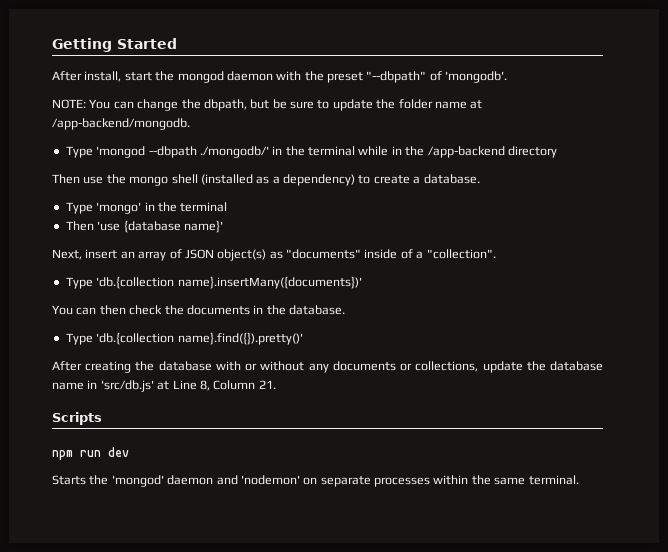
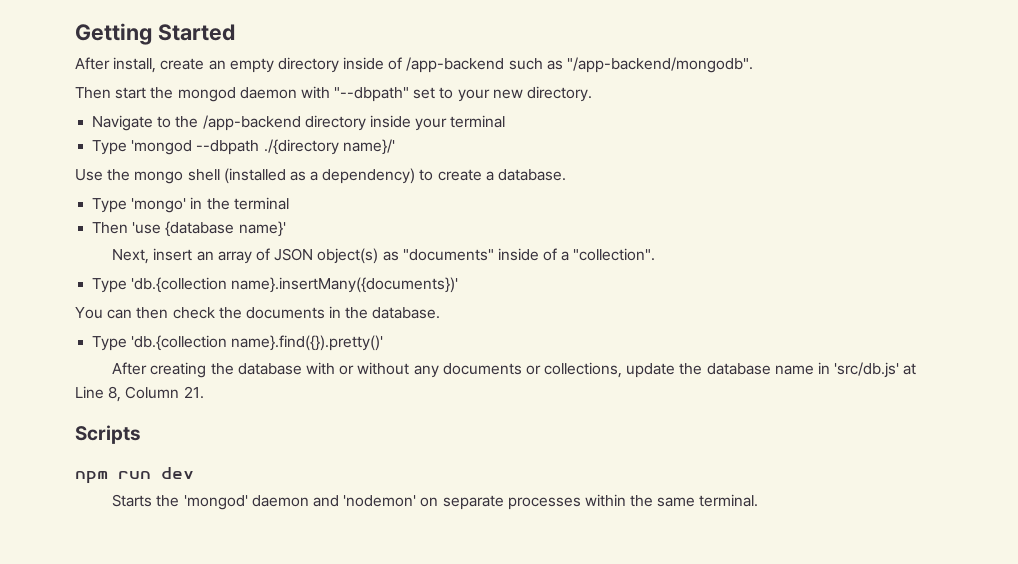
- After install, start the mongod daemon with the preset "--dbpath" of 'mongodb'.
- NOTE: You can change the dbpath, but be sure to update the folder name at /app-backend/mongodb.
- Type 'mongod --dbpath ./mongodb/' in the terminal while in the /app-backend directory
- Then use the mongo shell (installed as a dependency) to create a database.
+ After install, create an empty directory inside of /app-backend such as "/app-backend/mongodb".
+ Then start the mongod daemon with "--dbpath" set to your new directory.
+ Navigate to the /app-backend directory inside your terminal
+ Type 'mongod --dbpath ./{directory name}/'
+ Use the mongo shell (installed as a dependency) to create a database.

